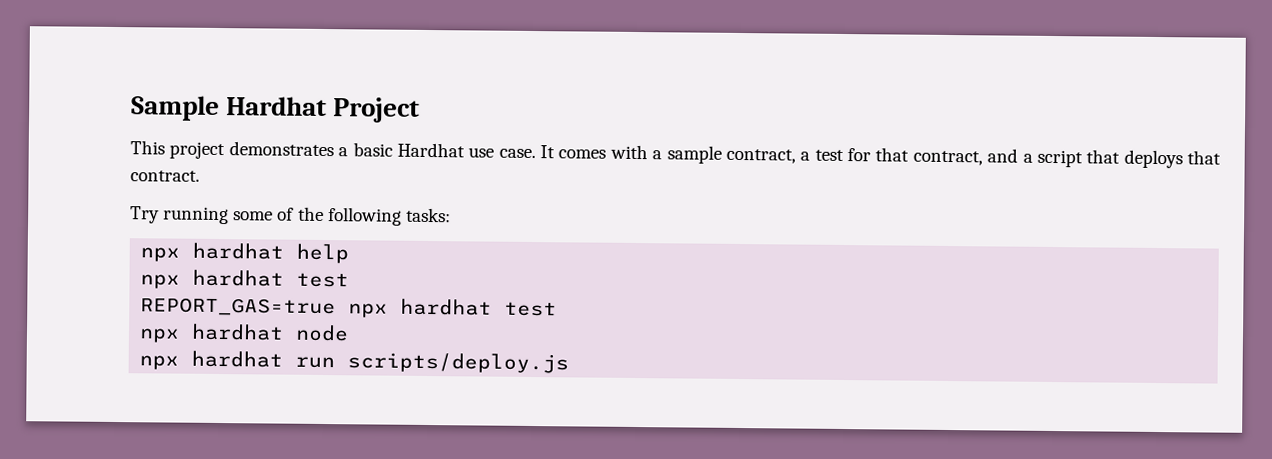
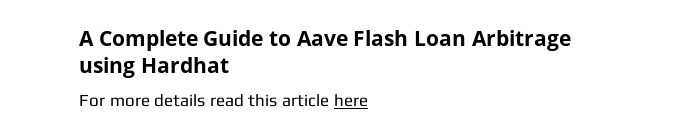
- Sample Hardhat Project
- This project demonstrates a basic Hardhat use case. It comes with a sample contract, a test for that contract, and a script that deploys that contract.
- Try running some of the following tasks:
- npx hardhat help
- npx hardhat test
- REPORT_GAS=true npx hardhat test
- npx hardhat node
- npx hardhat run scripts/deploy.js
+ A Complete Guide to Aave Flash Loan Arbitrage using Hardhat
+ For more details read this article here

